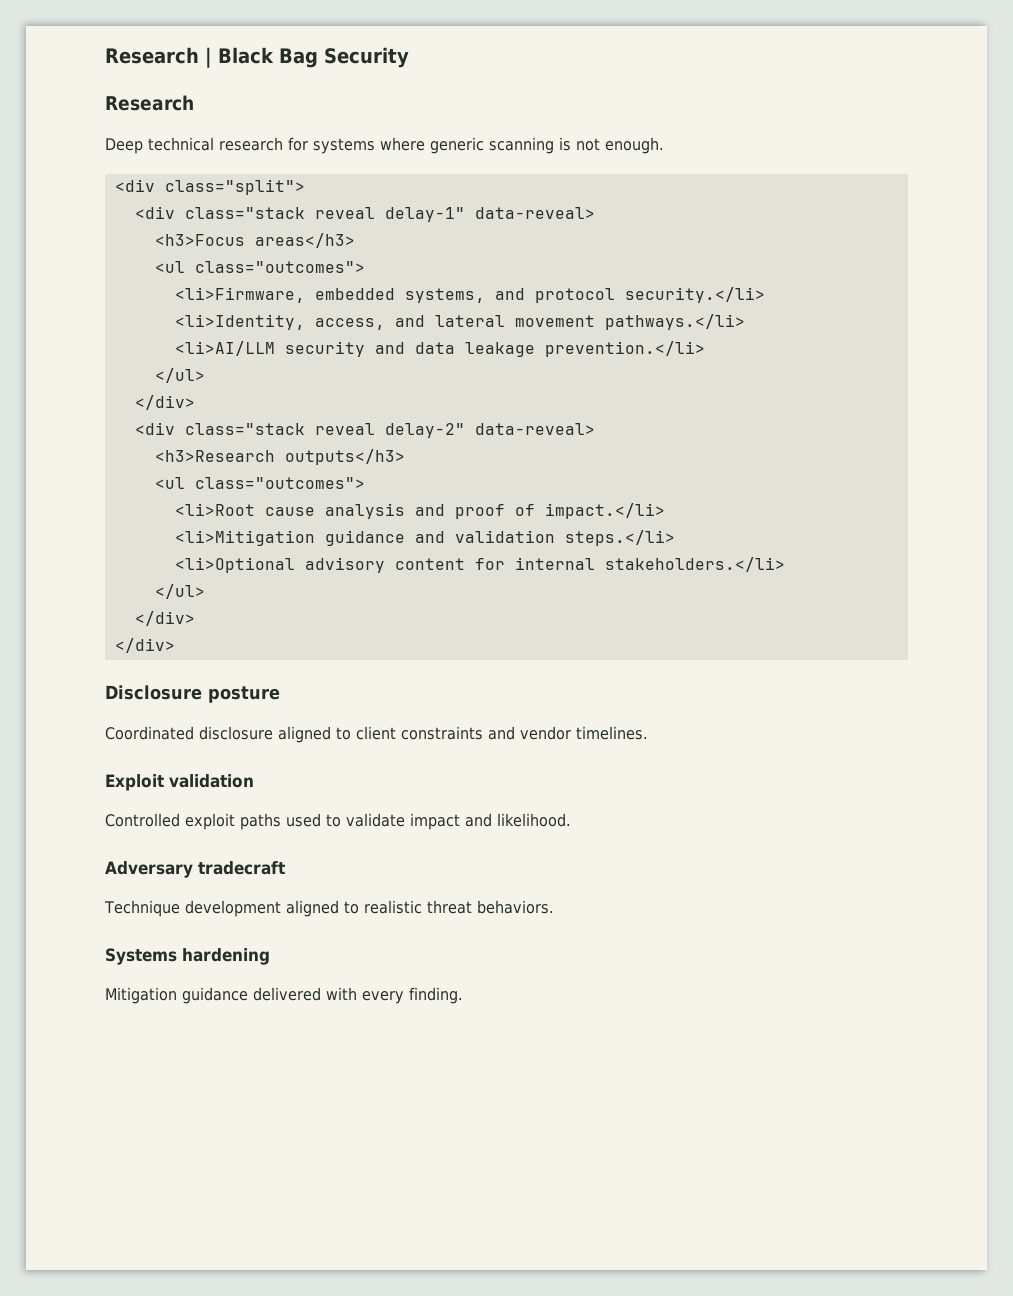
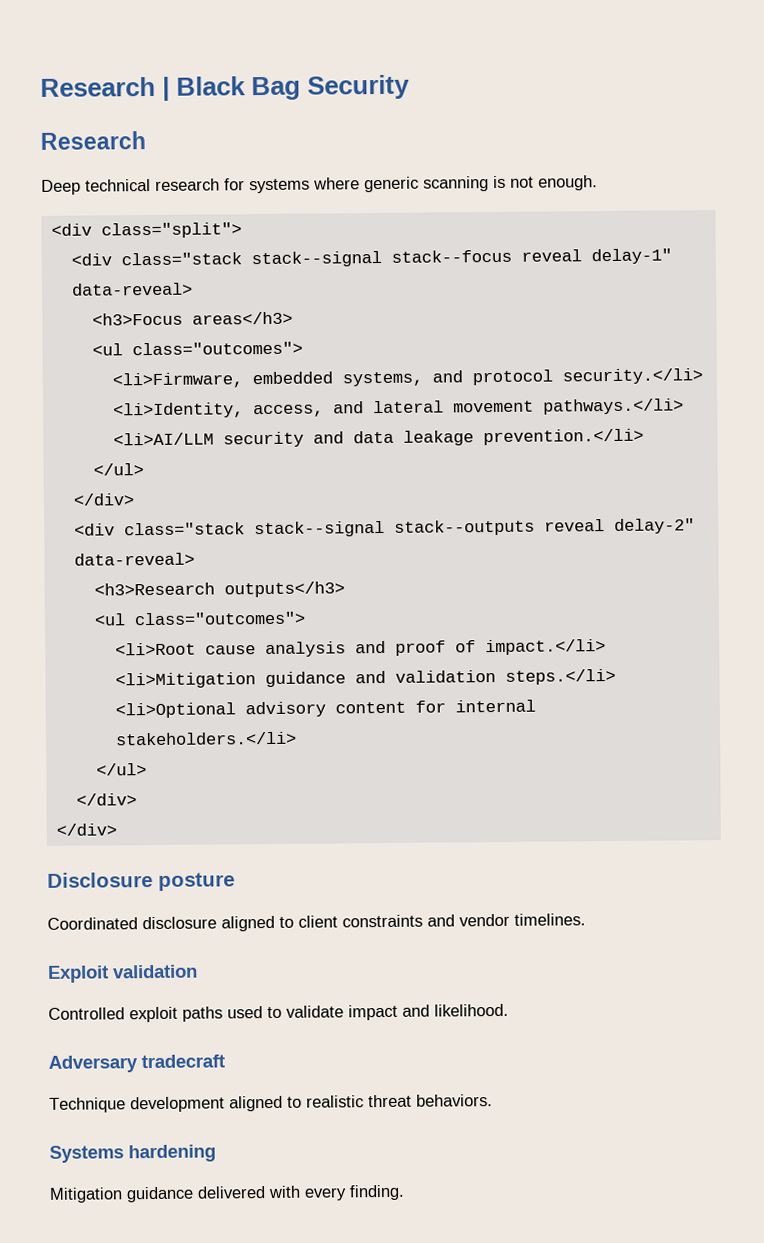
- <div class="stack reveal delay-1" data-reveal>
+ <div class="stack stack--signal stack--focus reveal delay-1" data-reveal>
- <div class="stack reveal delay-2" data-reveal>
+ <div class="stack stack--signal stack--outputs reveal delay-2" data-reveal>

